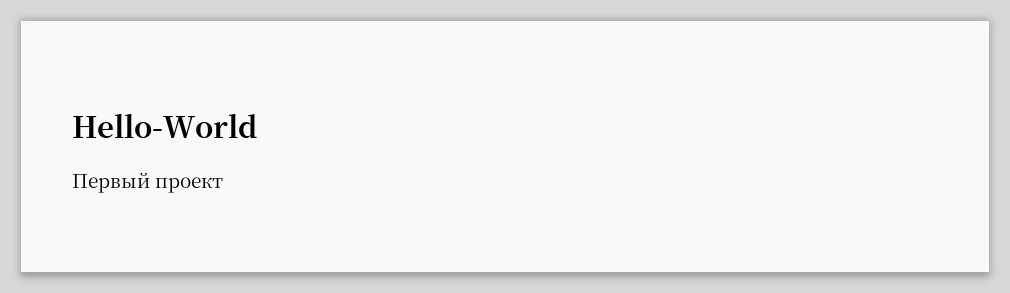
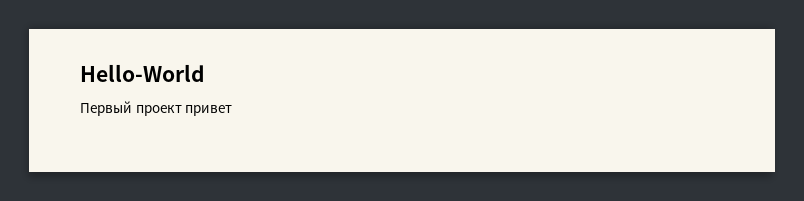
- Первый проект
+ Первый проект привет

